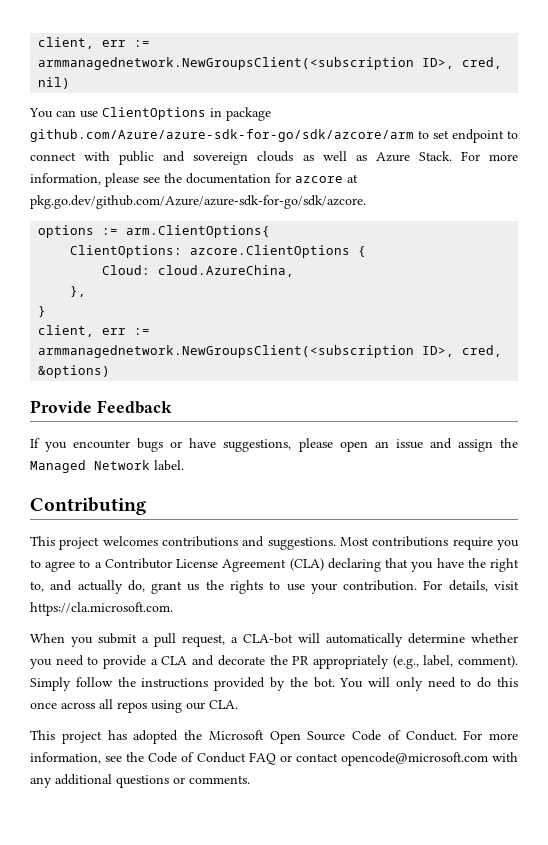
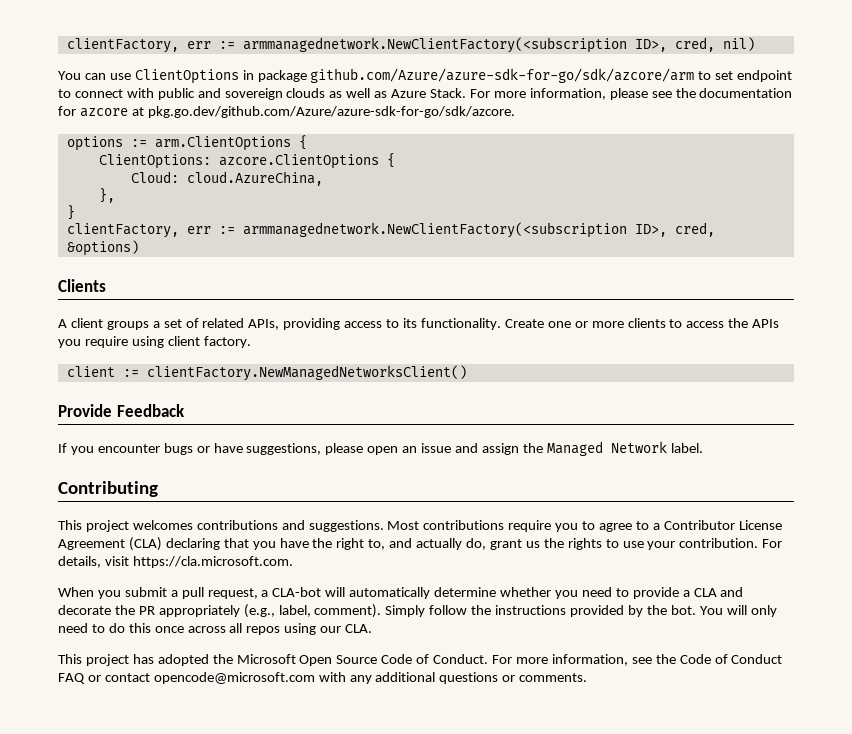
- client, err := armmanagednetwork.NewGroupsClient(<subscription ID>, cred, nil)
+ clientFactory, err := armmanagednetwork.NewClientFactory(<subscription ID>, cred, nil)
- options := arm.ClientOptions{
+ options := arm.ClientOptions {
- client, err := armmanagednetwork.NewGroupsClient(<subscription ID>, cred, &options)
+ clientFactory, err := armmanagednetwork.NewClientFactory(<subscription ID>, cred, &options)
+ Clients
+ A client groups a set of related APIs, providing access to its functionality. Create one or more clients to access the APIs you require using client factory.
+ client := clientFactory.NewManagedNetworksClient()

